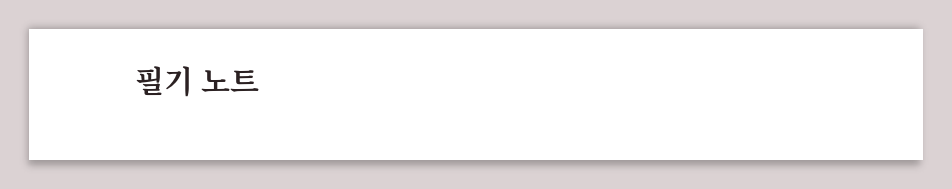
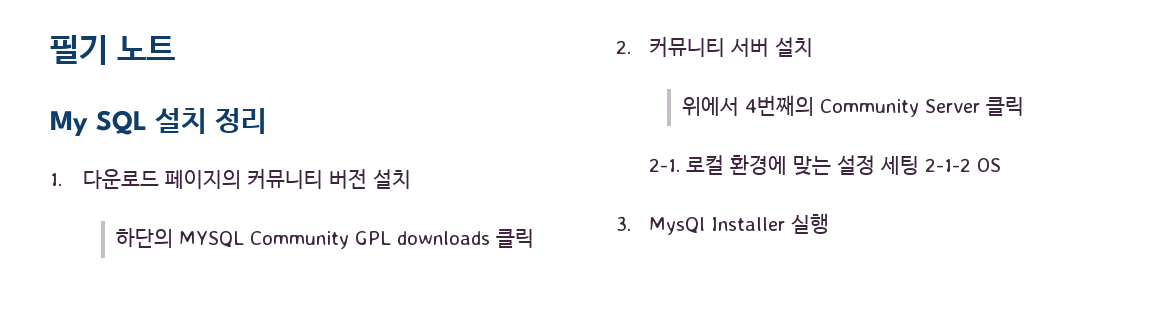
+ My SQL 설치 정리
+ 1. 다운로드 페이지의 커뮤니티 버전 설치
+ 하단의 MYSQL Community GPL downloads 클릭
+ 2. 커뮤니티 서버 설치
+ 위에서 4번째의 Community Server 클릭
+ 2-1. 로컬 환경에 맞는 설정 세팅 2-1-2 OS
+ 3. MysQl Installer 실행

